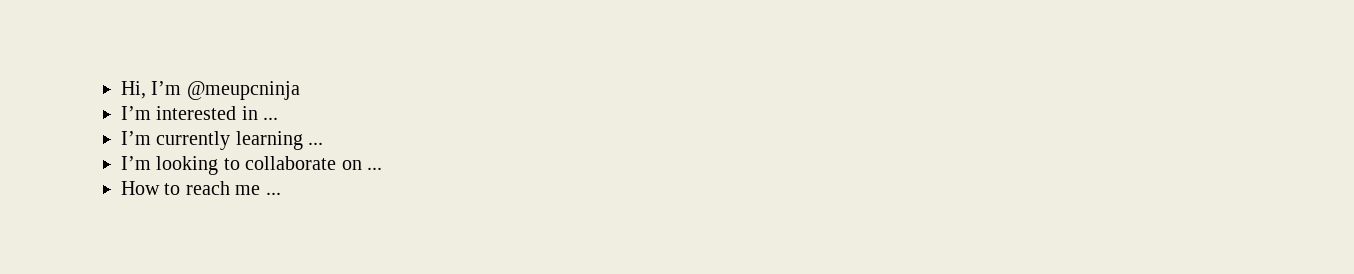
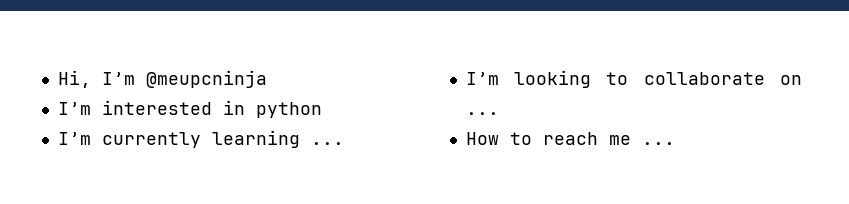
- I’m interested in ...
+ I’m interested in python

